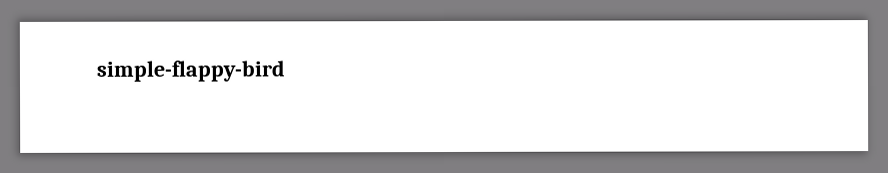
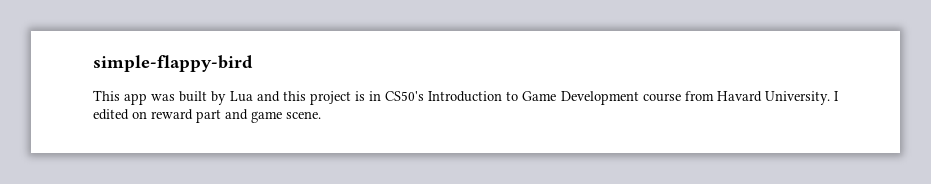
+ This app was built by Lua and this project is in CS50's Introduction to Game Development course from Havard University. I edited on reward part and game scene.

